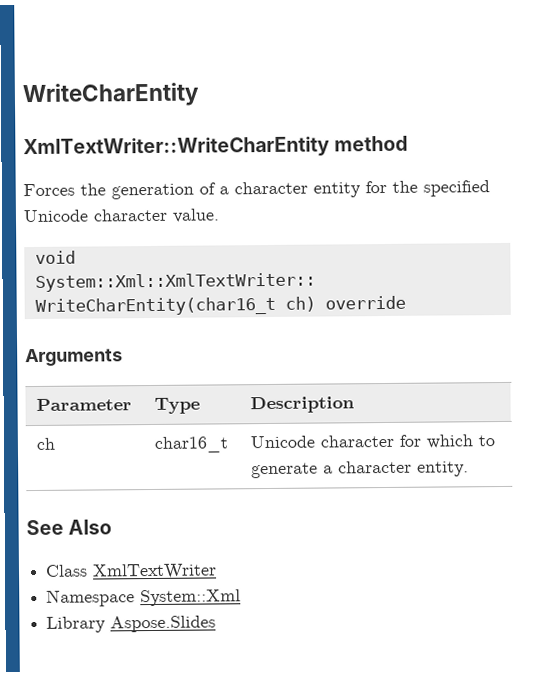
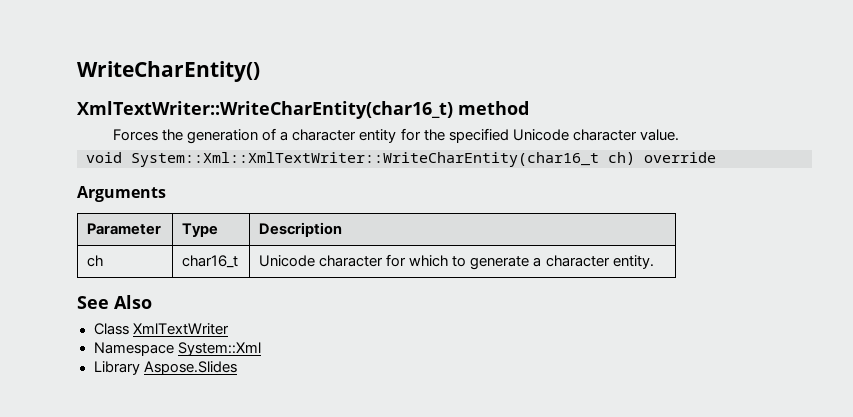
- WriteCharEntity
- XmlTextWriter::WriteCharEntity method
+ WriteCharEntity()
+ XmlTextWriter::WriteCharEntity(char16_t) method

